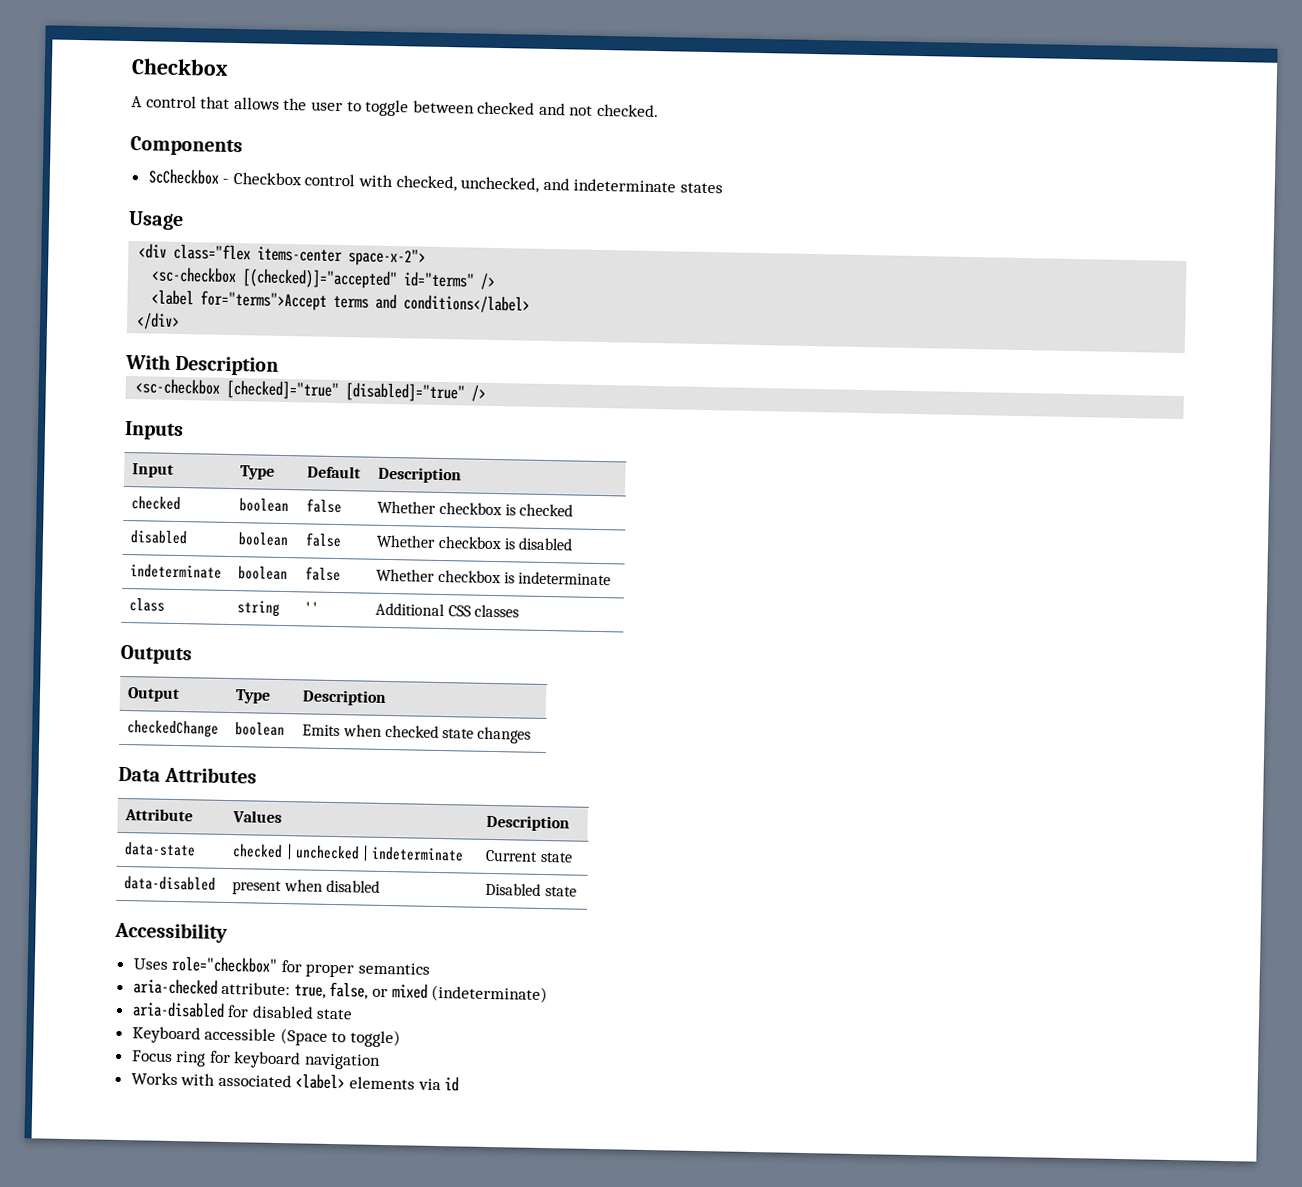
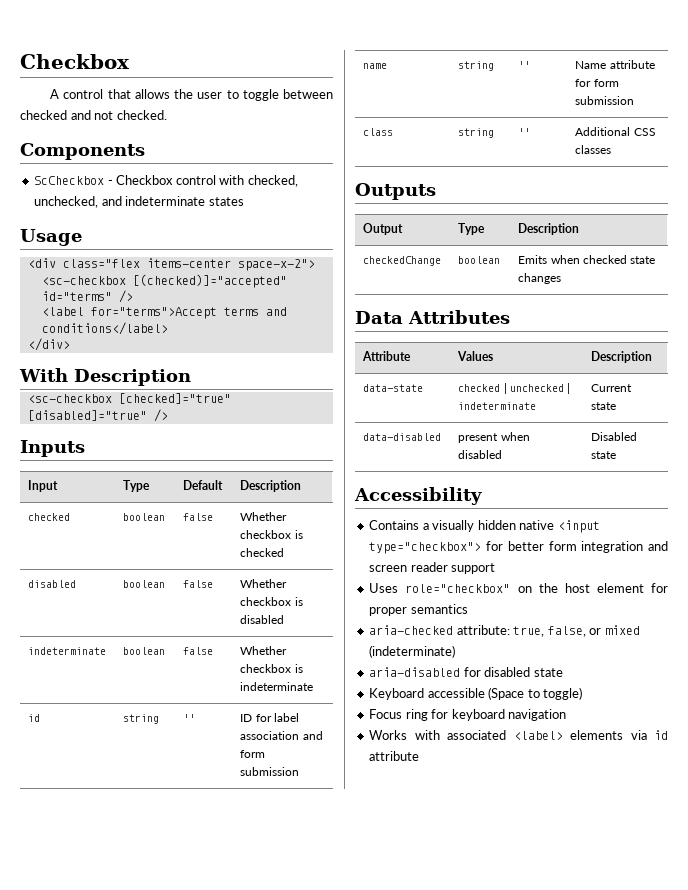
+ id | string | '' | ID for label association and form submission
+ name | string | '' | Name attribute for form submission
- Uses role="checkbox" for proper semantics
+ Contains a visually hidden native <input type="checkbox"> for better form integration and screen reader support
+ Uses role="checkbox" on the host element for proper semantics
- Works with associated <label> elements via id
+ Works with associated <label> elements via id attribute

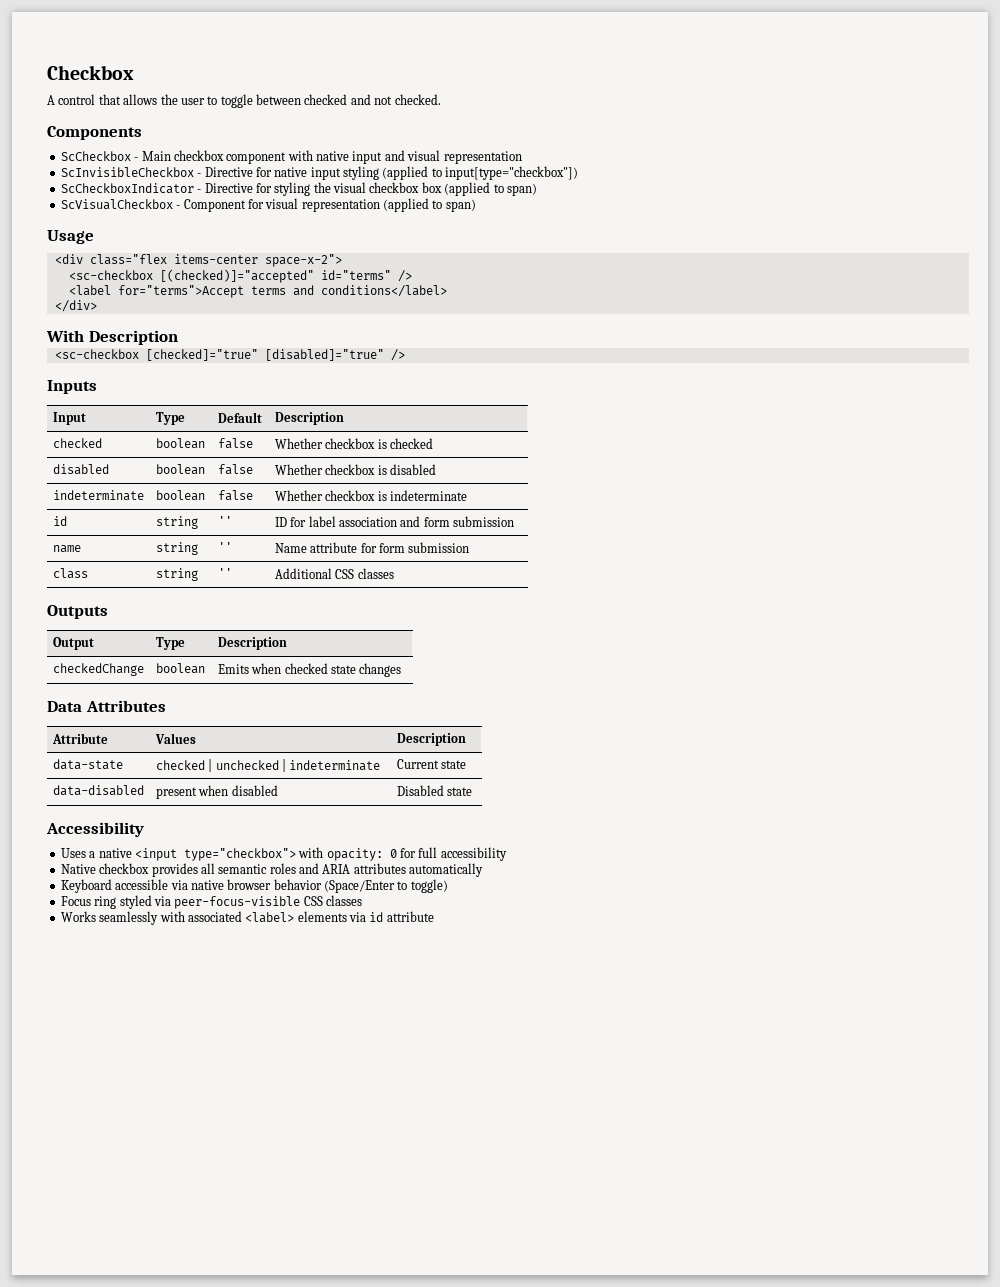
- ScCheckbox - Checkbox control with checked, unchecked, and indeterminate states
+ ScCheckbox - Main checkbox component with native input and visual representation
+ ScInvisibleCheckbox - Directive for native input styling (applied to input[type="checkbox"])
+ ScCheckboxIndicator - Directive for styling the visual checkbox box (applied to span)
+ ScVisualCheckbox - Component for visual representation (applied to span)
- Contains a visually hidden native <input type="checkbox"> for better form integration and screen reader support
- Uses role="checkbox" on the host element for proper semantics
- aria-checked attribute: true, false, or mixed (indeterminate)
- aria-disabled for disabled state
- Keyboard accessible (Space to toggle)
+ Uses a native <input type="checkbox"> with opacity: 0 for full accessibility
+ Native checkbox provides all semantic roles and ARIA attributes automatically
+ Keyboard accessible via native browser behavior (Space/Enter to toggle)
- Focus ring for keyboard navigation
+ Focus ring styled via peer-focus-visible CSS classes
- Works with associated <label> elements via id attribute
+ Works seamlessly with associated <label> elements via id attribute

